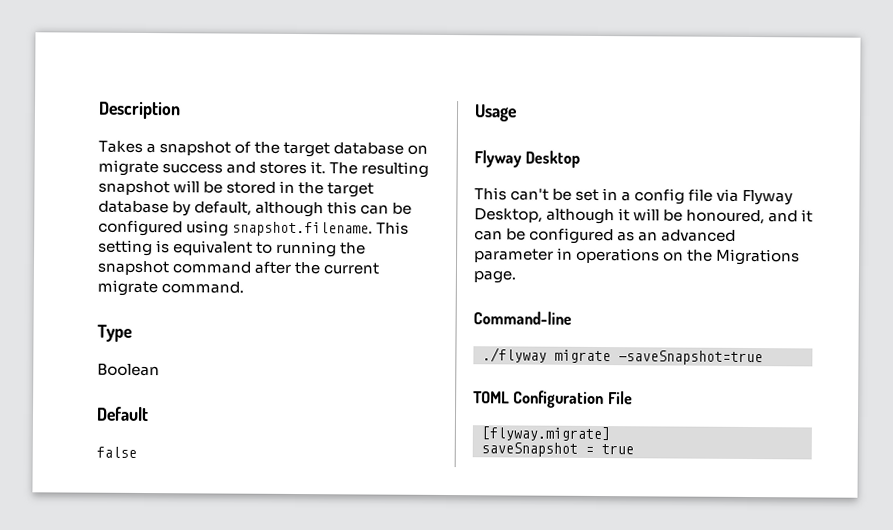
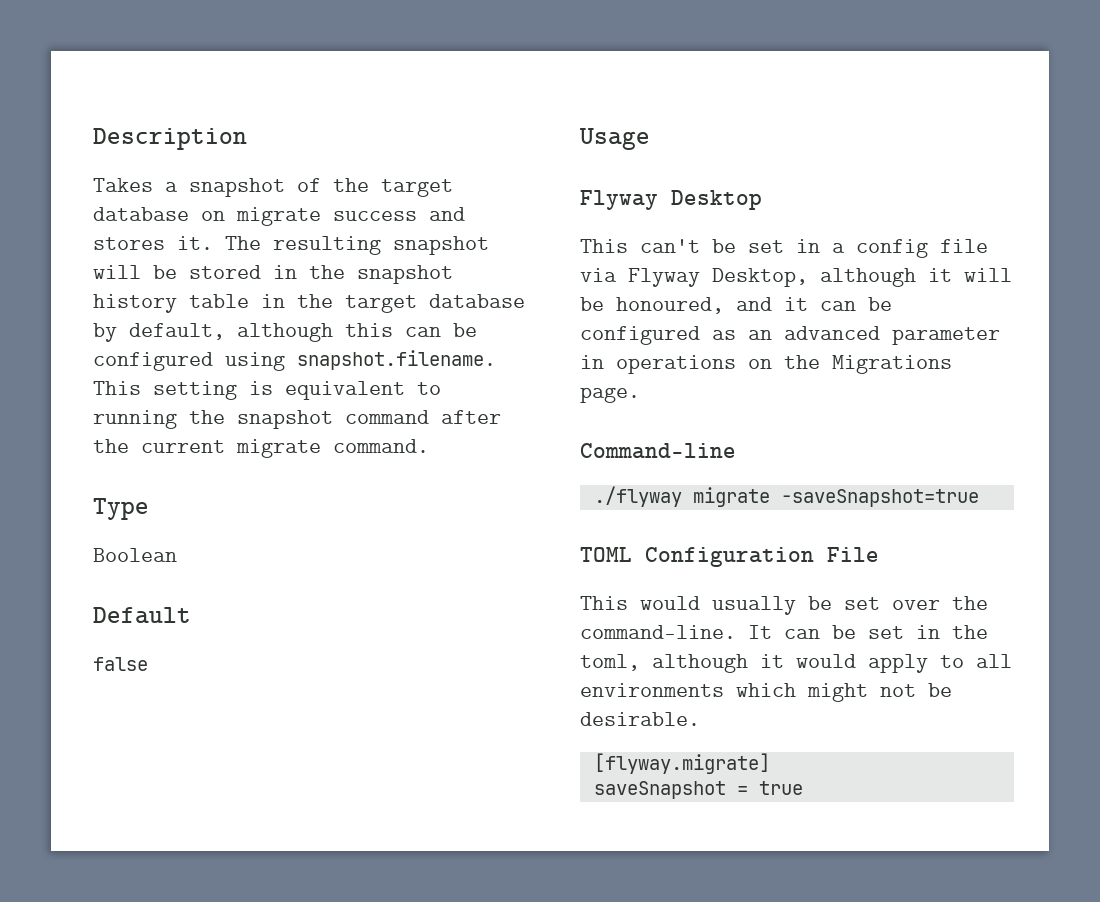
- The resulting snapshot will be stored in the target database by default, although this can be configured using snapshot.filename. This setting is equivalent to running the snapshot command after the current migrate command.
+ The resulting snapshot will be stored in the snapshot history table in the target database by default, although this can be configured using snapshot.filename. This setting is equivalent to running the snapshot command after the current migrate command.
+ This would usually be set over the command-line. It can be set in the toml, although it would apply to all environments which might not be desirable.

